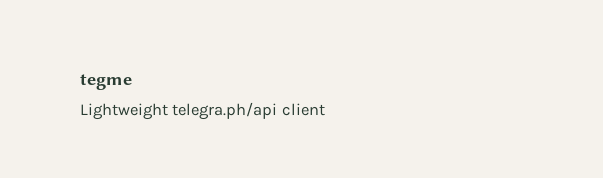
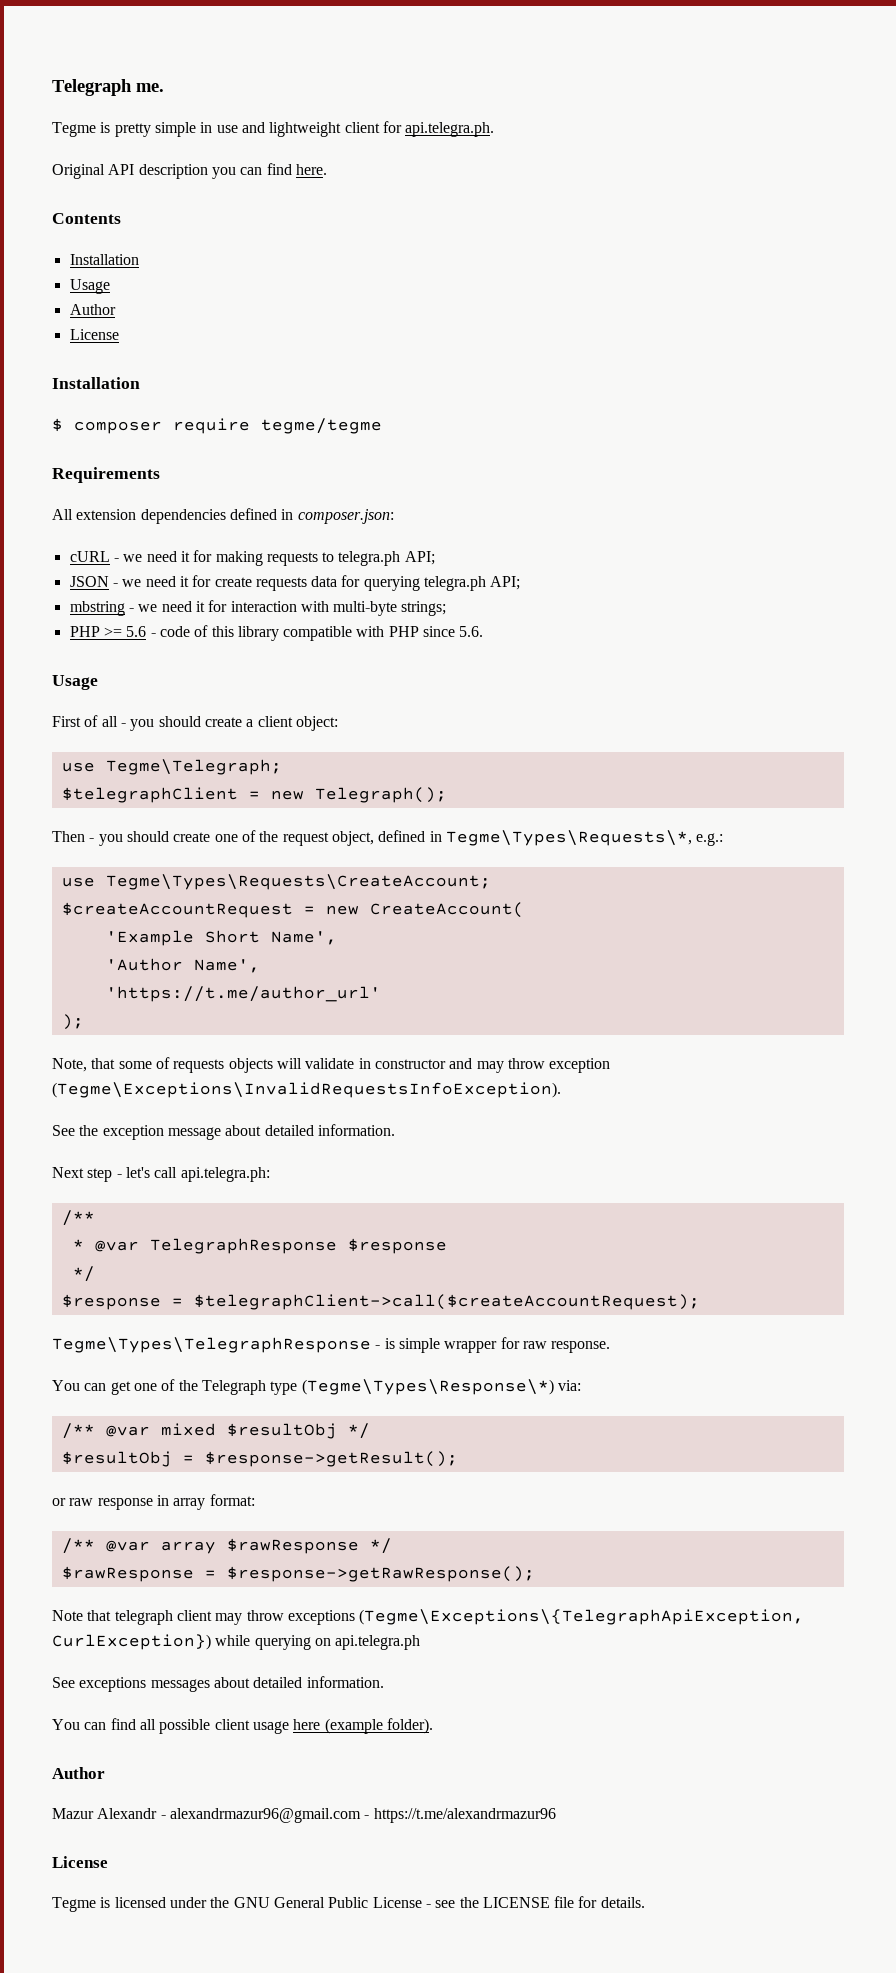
- tegme
- Lightweight telegra.ph/api client
+ Telegraph me.
+ Tegme is pretty simple in use and lightweight client for api.telegra.ph.
+ Original API description you can find here.
+ Contents
+ Installation
+ Usage
+ Author
+ License
+ Installation
+ $ composer require tegme/tegme
+ Requirements
+ All extension dependencies defined in composer.json:
+ cURL - we need it for making requests to telegra.ph API;
+ JSON - we need it for create requests data for querying telegra.ph API;
+ mbstring - we need it for interaction with multi-byte strings;
+ PHP >= 5.6 - code of this library compatible with PHP since 5.6.
+ Usage
+ First of all - you should create a client object:
+ use Tegme\Telegraph;
+ $telegraphClient = new Telegraph();
+ Then - you should create one of the request object, defined in Tegme\Types\Requests\*, e.g.:
+ use Tegme\Types\Requests\CreateAccount;
+ $createAccountRequest = new CreateAccount(
+ 'Example Short Name',
+ 'Author Name',
+ 'https://t.me/author_url'
+ );
+ Note, that some of requests objects will validate in constructor and may throw exception (Tegme\Exceptions\InvalidRequestsInfoException).
+ See the exception message about detailed information.
+ Next step - let's call api.telegra.ph:
+ /**
+ * @var TelegraphResponse $response
+ */
+ $response = $telegraphClient->call($createAccountRequest);
+ Tegme\Types\TelegraphResponse - is simple wrapper for raw response.
+ You can get one of the Telegraph type (Tegme\Types\Response\*) via:
+ /** @var mixed $resultObj */
+ $resultObj = $response->getResult();
+ or raw response in array format:
+ /** @var array $rawResponse */
+ $rawResponse = $response->getRawResponse();
+ Note that telegraph client may throw exceptions (Tegme\Exceptions\{TelegraphApiException, CurlException}) while querying on api.telegra.ph
+ See exceptions messages about detailed information.
+ You can find all possible client usage here (example folder).
+ Author
+ Mazur Alexandr - alexandrmazur96@gmail.com - https://t.me/alexandrmazur96
+ License
+ Tegme is licensed under the GNU General Public License - see the LICENSE file for details.

